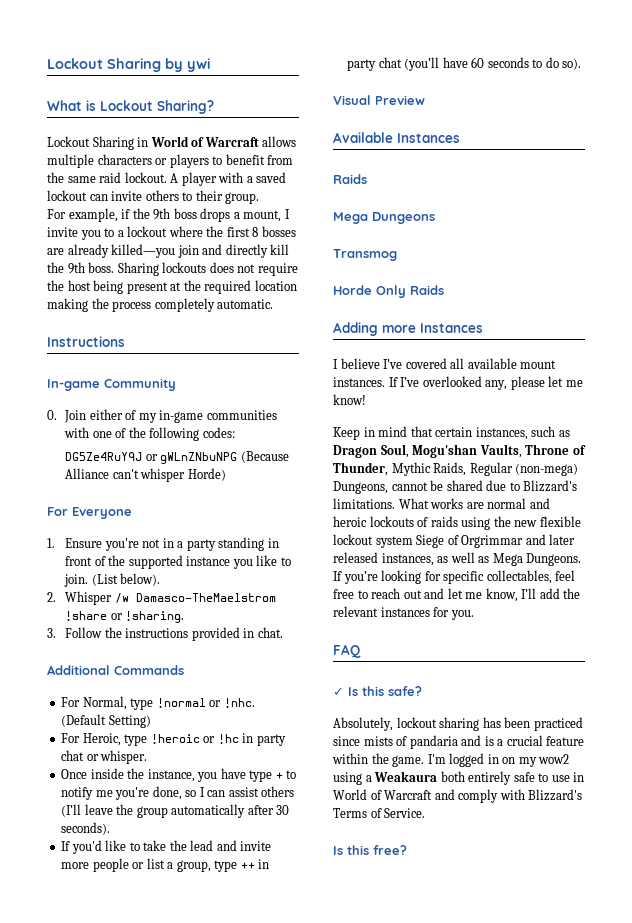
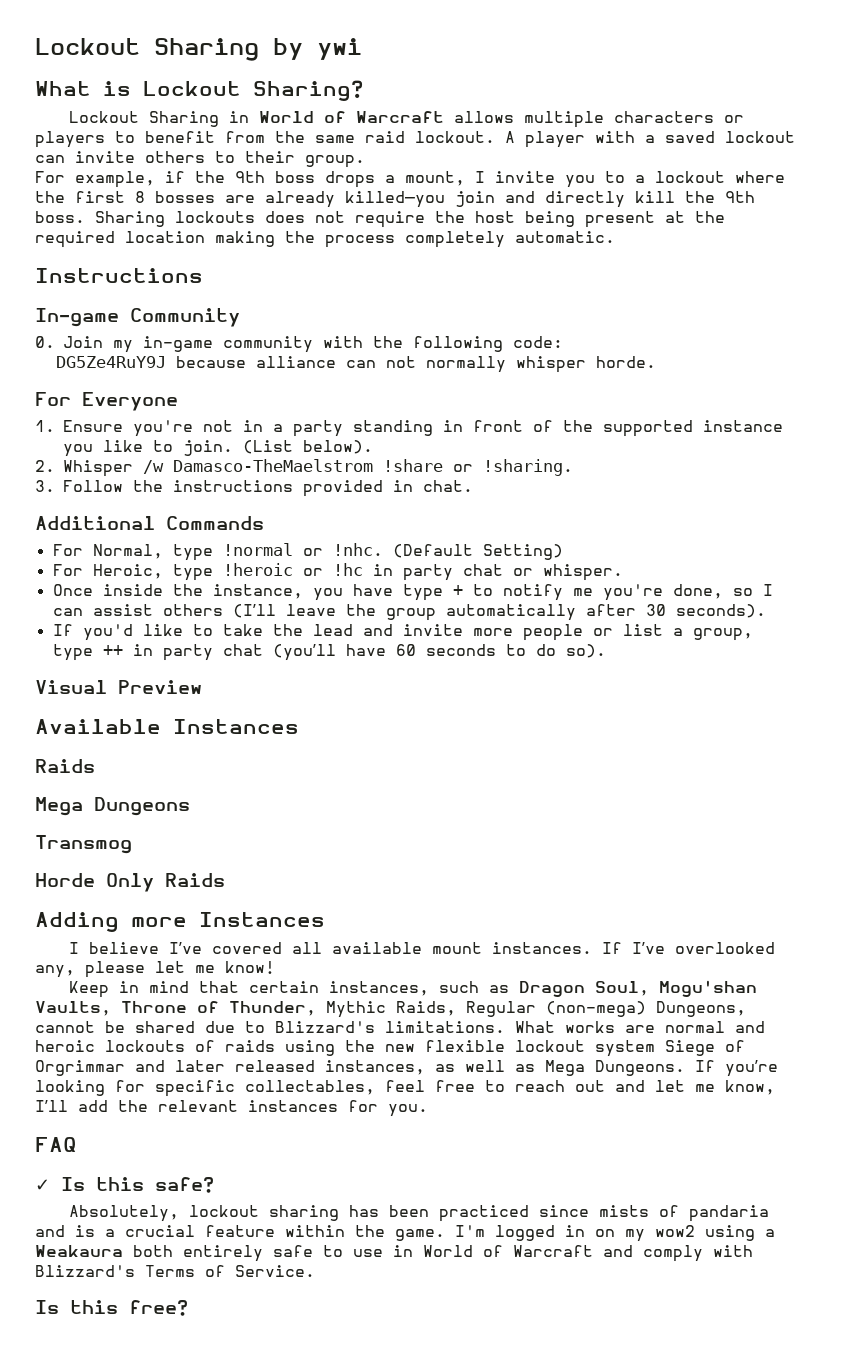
- 0. Join either of my in-game communities with one of the following codes:
+ 0. Join my in-game community with the following code:
- DG5Ze4RuY9J or gWLnZNbuNPG (Because Alliance can't whisper Horde)
+ DG5Ze4RuY9J because alliance can not normally whisper horde.

